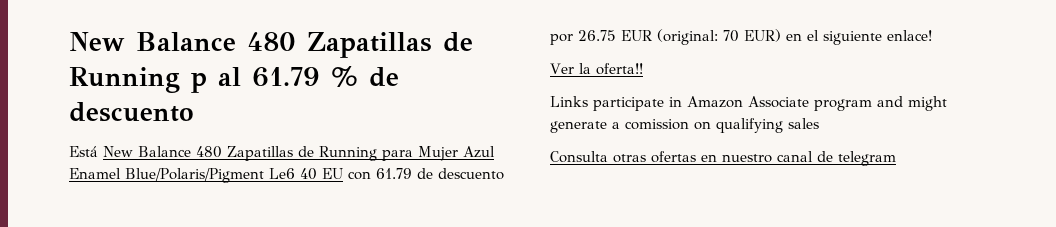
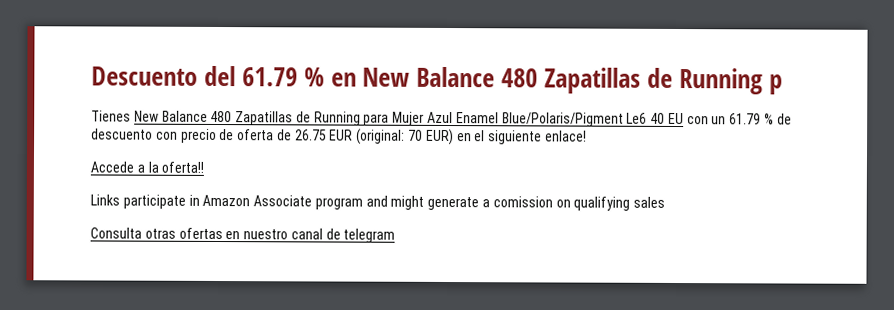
- New Balance 480 Zapatillas de Running p al 61.79 % de descuento
- Está New Balance 480 Zapatillas de Running para Mujer Azul Enamel Blue/Polaris/Pigment Le6 40 EU con 61.79 de descuento por 26.75 EUR (original: 70 EUR) en el siguiente enlace!
+ Descuento del 61.79 % en New Balance 480 Zapatillas de Running p
+ Tienes New Balance 480 Zapatillas de Running para Mujer Azul Enamel Blue/Polaris/Pigment Le6 40 EU con un 61.79 % de descuento con precio de oferta de 26.75 EUR (original: 70 EUR) en el siguiente enlace!
- Ver la oferta!!
+ Accede a la oferta!!

